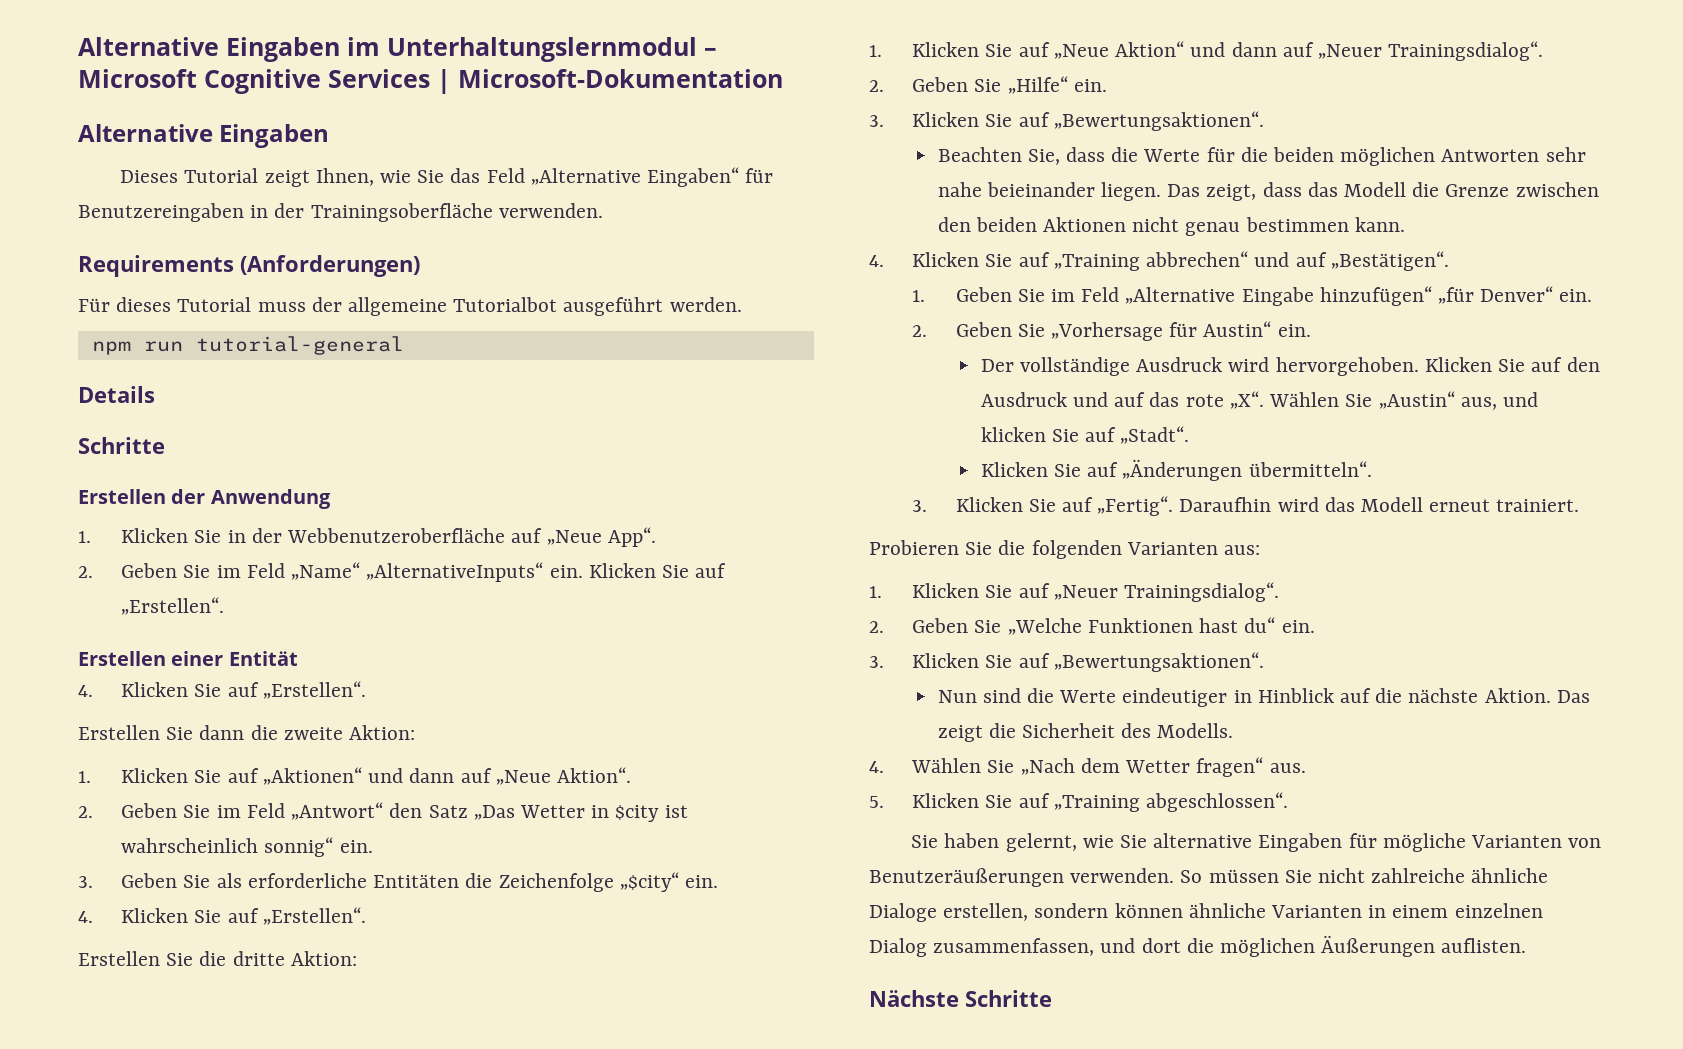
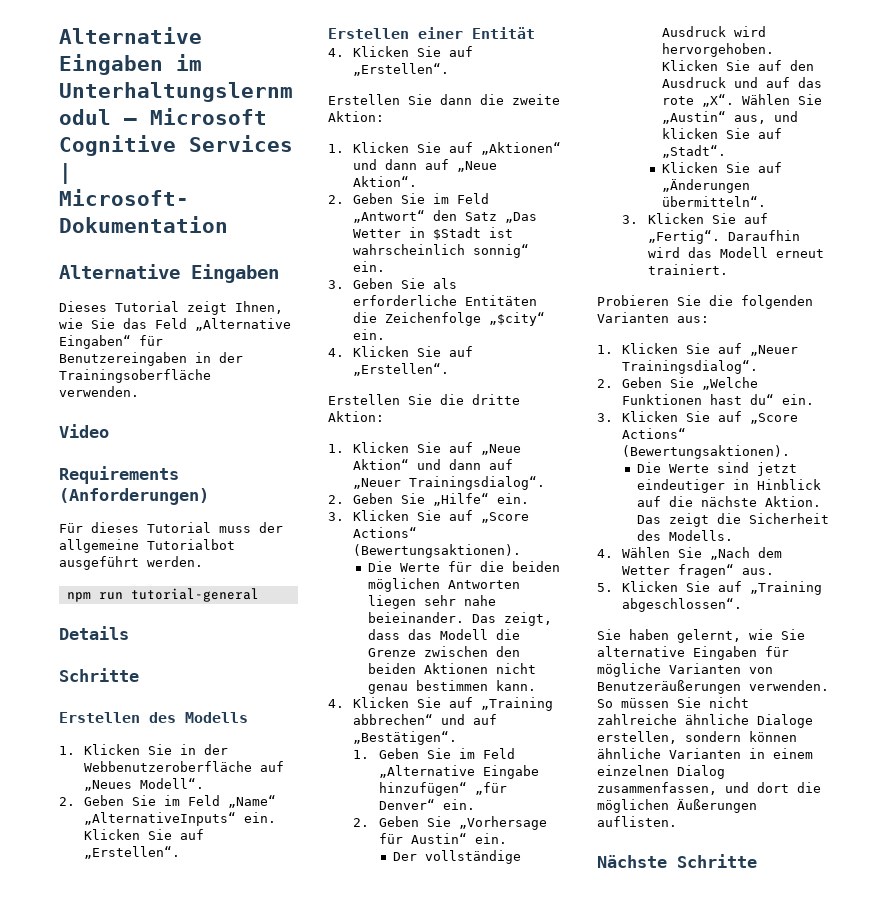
+ Video
- Erstellen der Anwendung
+ Erstellen des Modells
- 1. Klicken Sie in der Webbenutzeroberfläche auf „Neue App“.
+ 1. Klicken Sie in der Webbenutzeroberfläche auf „Neues Modell“.
- 2. Geben Sie im Feld „Antwort“ den Satz „Das Wetter in $city ist wahrscheinlich sonnig“ ein.
+ 2. Geben Sie im Feld „Antwort“ den Satz „Das Wetter in $Stadt ist wahrscheinlich sonnig“ ein.
  2. Geben Sie „Hilfe“ ein.
- 3. Klicken Sie auf „Bewertungsaktionen“.
- Beachten Sie, dass die Werte für die beiden möglichen Antworten sehr nahe beieinander liegen.
+ 3. Klicken Sie auf „Score Actions“ (Bewertungsaktionen).
+ Die Werte für die beiden möglichen Antworten liegen sehr nahe beieinander.
  2. Geben Sie „Welche Funktionen hast du“ ein.
- 3. Klicken Sie auf „Bewertungsaktionen“.
- Nun sind die Werte eindeutiger in Hinblick auf die nächste Aktion.
+ 3. Klicken Sie auf „Score Actions“ (Bewertungsaktionen).
+ Die Werte sind jetzt eindeutiger in Hinblick auf die nächste Aktion.

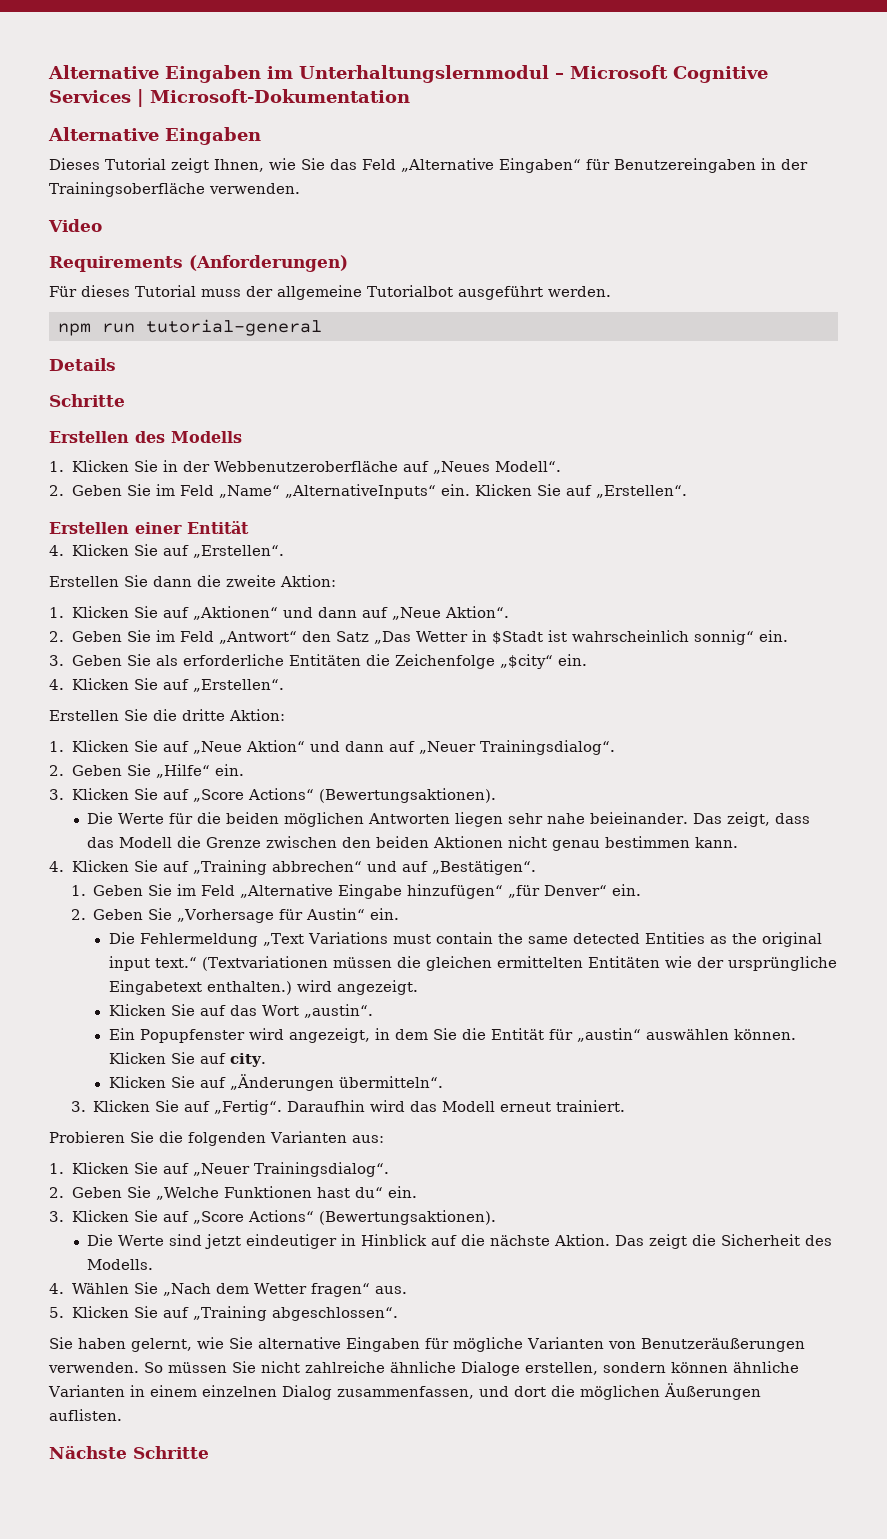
- Der vollständige Ausdruck wird hervorgehoben. Klicken Sie auf den Ausdruck und auf das rote „X“. Wählen Sie „Austin“ aus, und klicken Sie auf „Stadt“.
+ Die Fehlermeldung „Text Variations must contain the same detected Entities as the original input text.“ (Textvariationen müssen die gleichen ermittelten Entitäten wie der ursprüngliche Eingabetext enthalten.) wird angezeigt.
+ Klicken Sie auf das Wort „austin“.
+ Ein Popupfenster wird angezeigt, in dem Sie die Entität für „austin“ auswählen können. Klicken Sie auf city.

